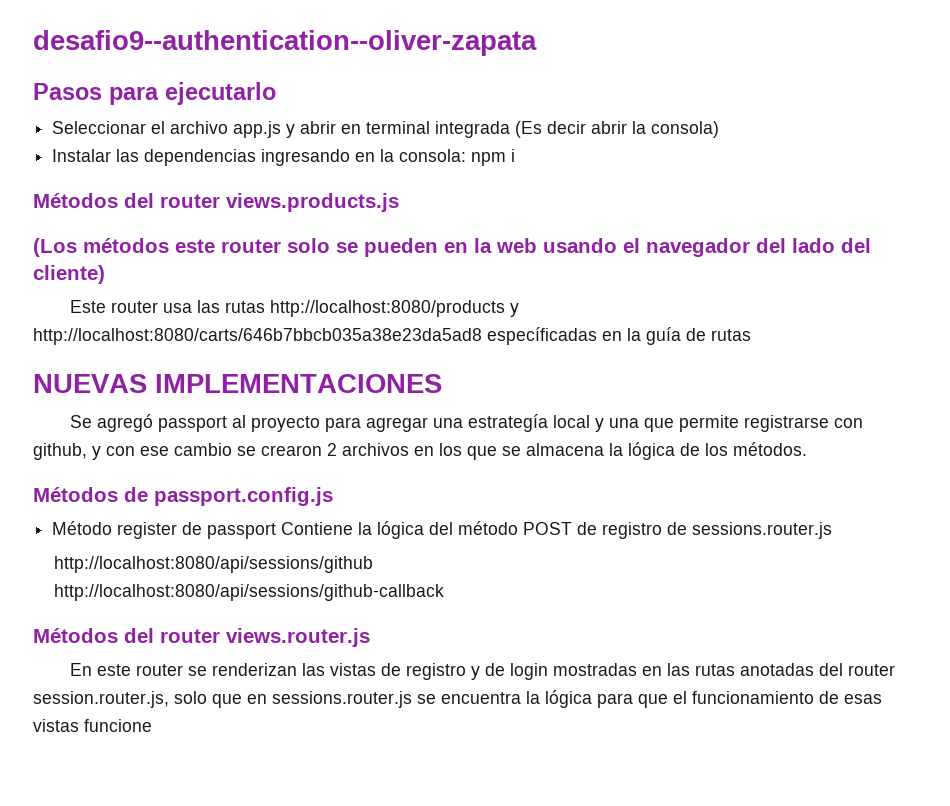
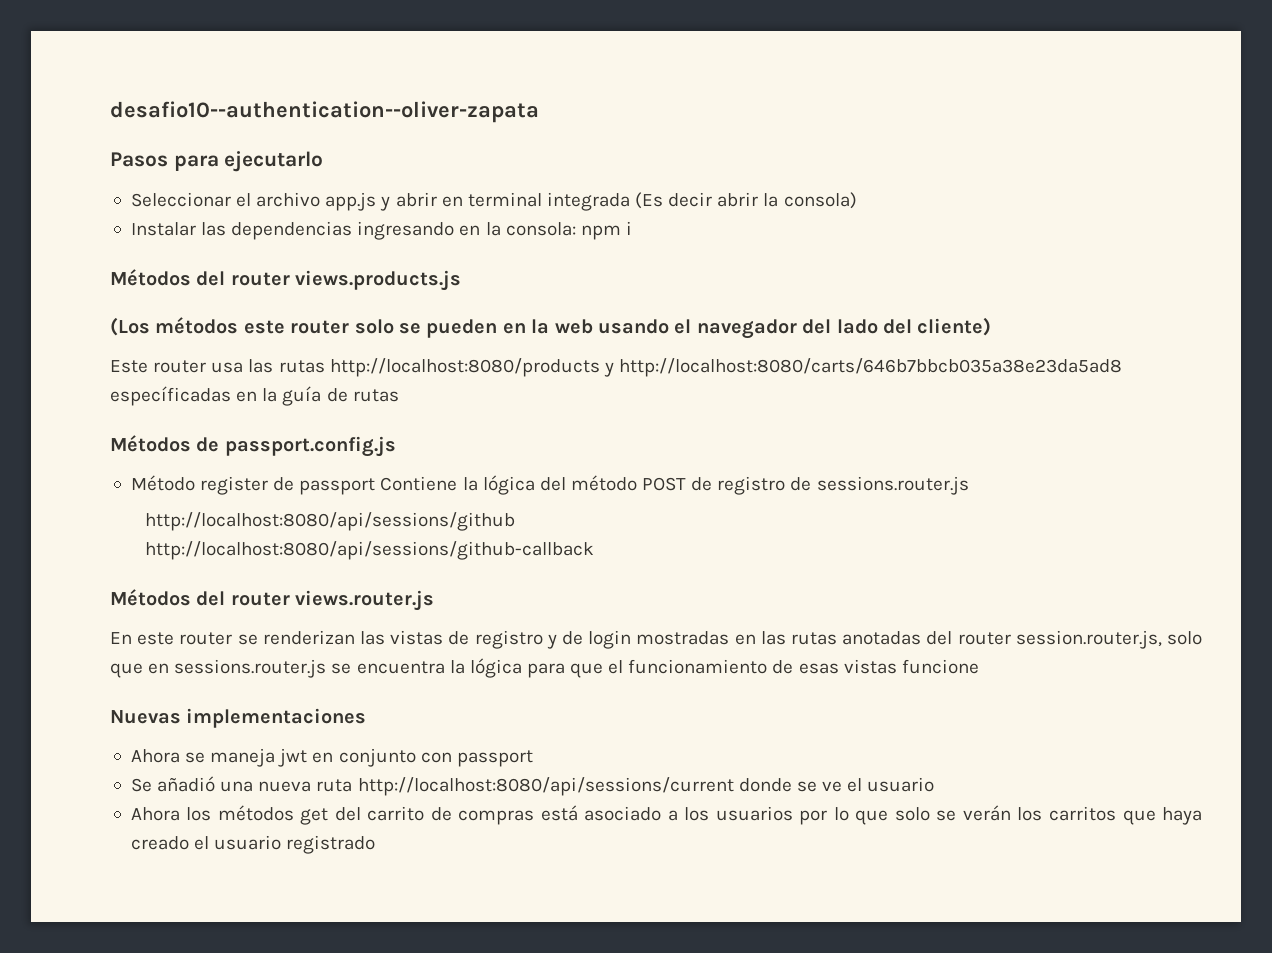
- desafio9--authentication--oliver-zapata
+ desafio10--authentication--oliver-zapata
- NUEVAS IMPLEMENTACIONES
- Se agregó passport al proyecto para agregar una estrategía local y una que permite registrarse con github, y con ese cambio se crearon 2 archivos en los que se almacena la lógica de los métodos.
+ Nuevas implementaciones
+ Ahora se maneja jwt en conjunto con passport
+ Se añadió una nueva ruta http://localhost:8080/api/sessions/current donde se ve el usuario
+ Ahora los métodos get del carrito de compras está asociado a los usuarios por lo que solo se verán los carritos que haya creado el usuario registrado

